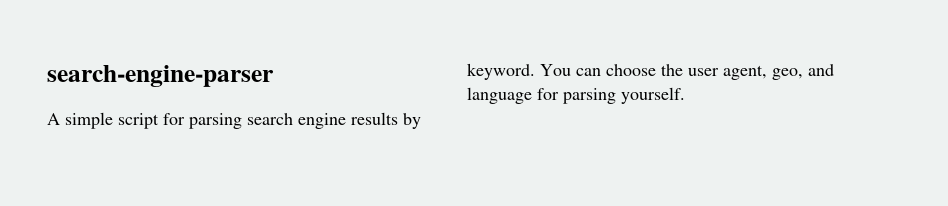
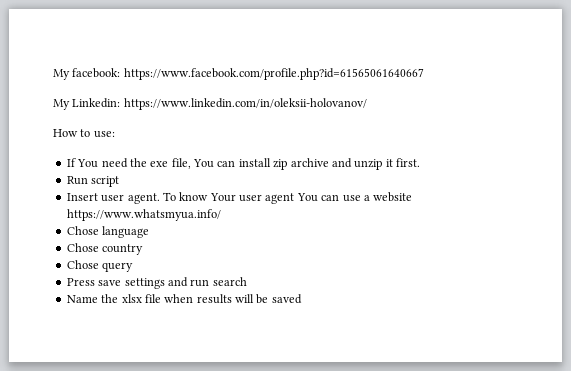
- search-engine-parser
- A simple script for parsing search engine results by keyword. You can choose the user agent, geo, and language for parsing yourself.
+ My facebook: https://www.facebook.com/profile.php?id=61565061640667
+ My Linkedin: https://www.linkedin.com/in/oleksii-holovanov/
+ How to use:
+ If You need the exe file, You can install zip archive and unzip it first.
+ Run script
+ Insert user agent. To know Your user agent You can use a website https://www.whatsmyua.info/
+ Chose language
+ Chose country
+ Chose query
+ Press save settings and run search
+ Name the xlsx file when results will be saved

